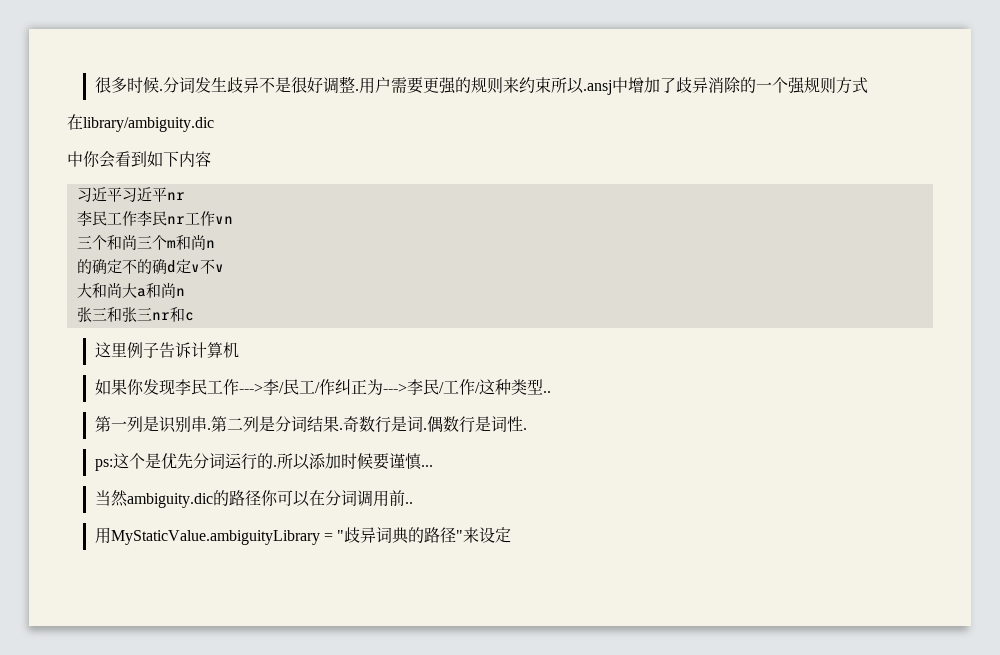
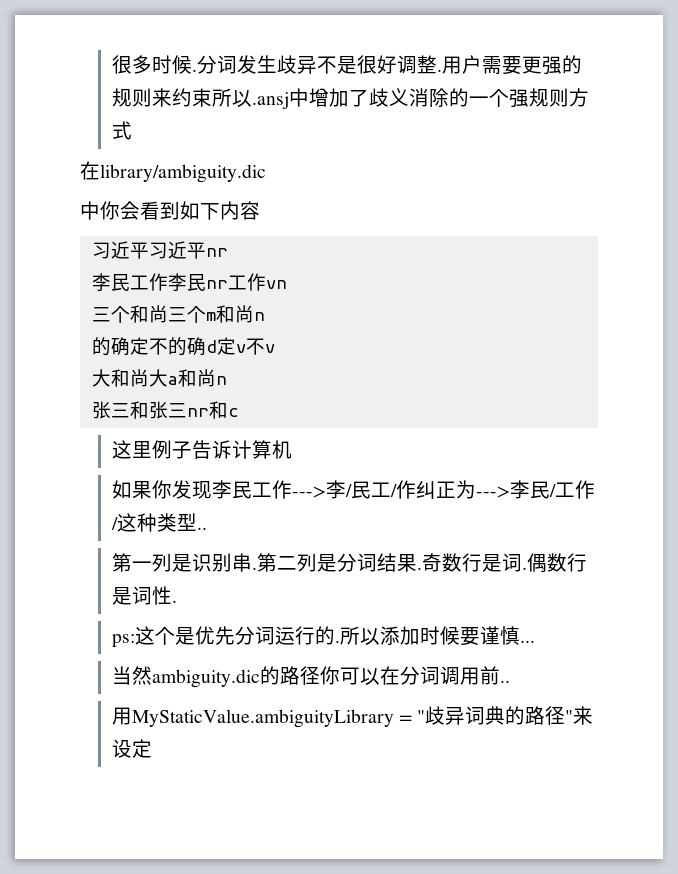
- 用户需要更强的规则来约束所以.ansj中增加了歧异消除的一个强规则方式
+ 用户需要更强的规则来约束所以.ansj中增加了歧义消除的一个强规则方式

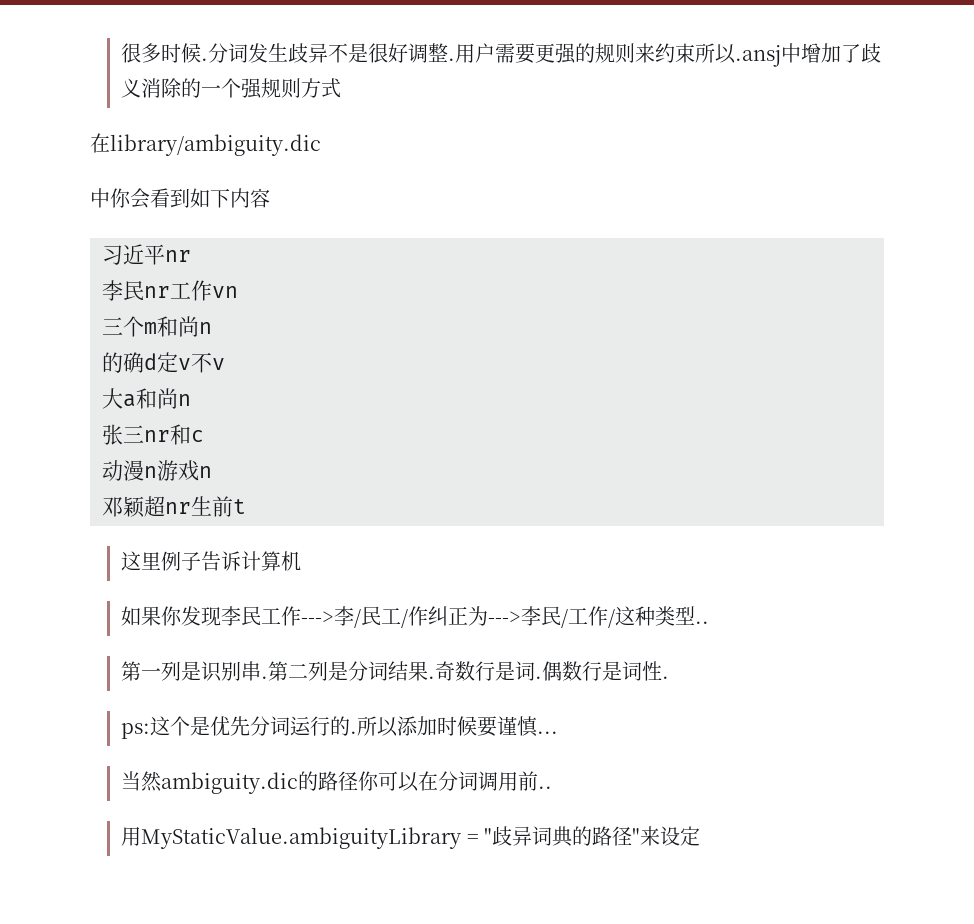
- 习近平习近平nr
+ 习近平nr
- 李民工作李民nr工作vn
+ 李民nr工作vn
- 三个和尚三个m和尚n
+ 三个m和尚n
- 的确定不的确d定v不v
+ 的确d定v不v
- 大和尚大a和尚n
+ 大a和尚n
- 张三和张三nr和c
+ 张三nr和c
+ 动漫n游戏n
+ 邓颖超nr生前t

